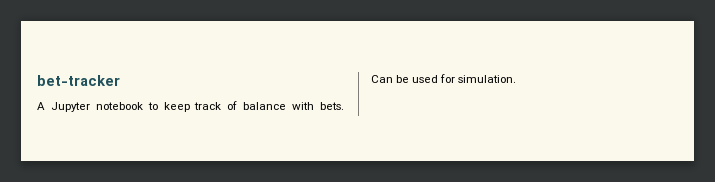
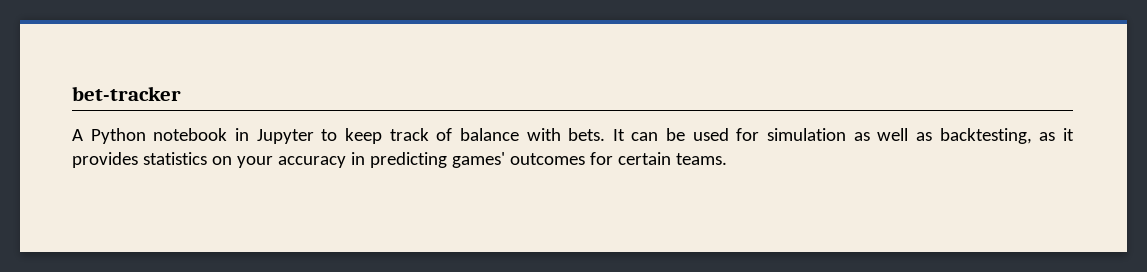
- A Jupyter notebook to keep track of balance with bets.
+ A Python notebook in Jupyter to keep track of balance with bets.
- Can be used for simulation.
+ It can be used for simulation as well as backtesting, as it provides statistics on your accuracy in predicting games' outcomes for certain teams.

